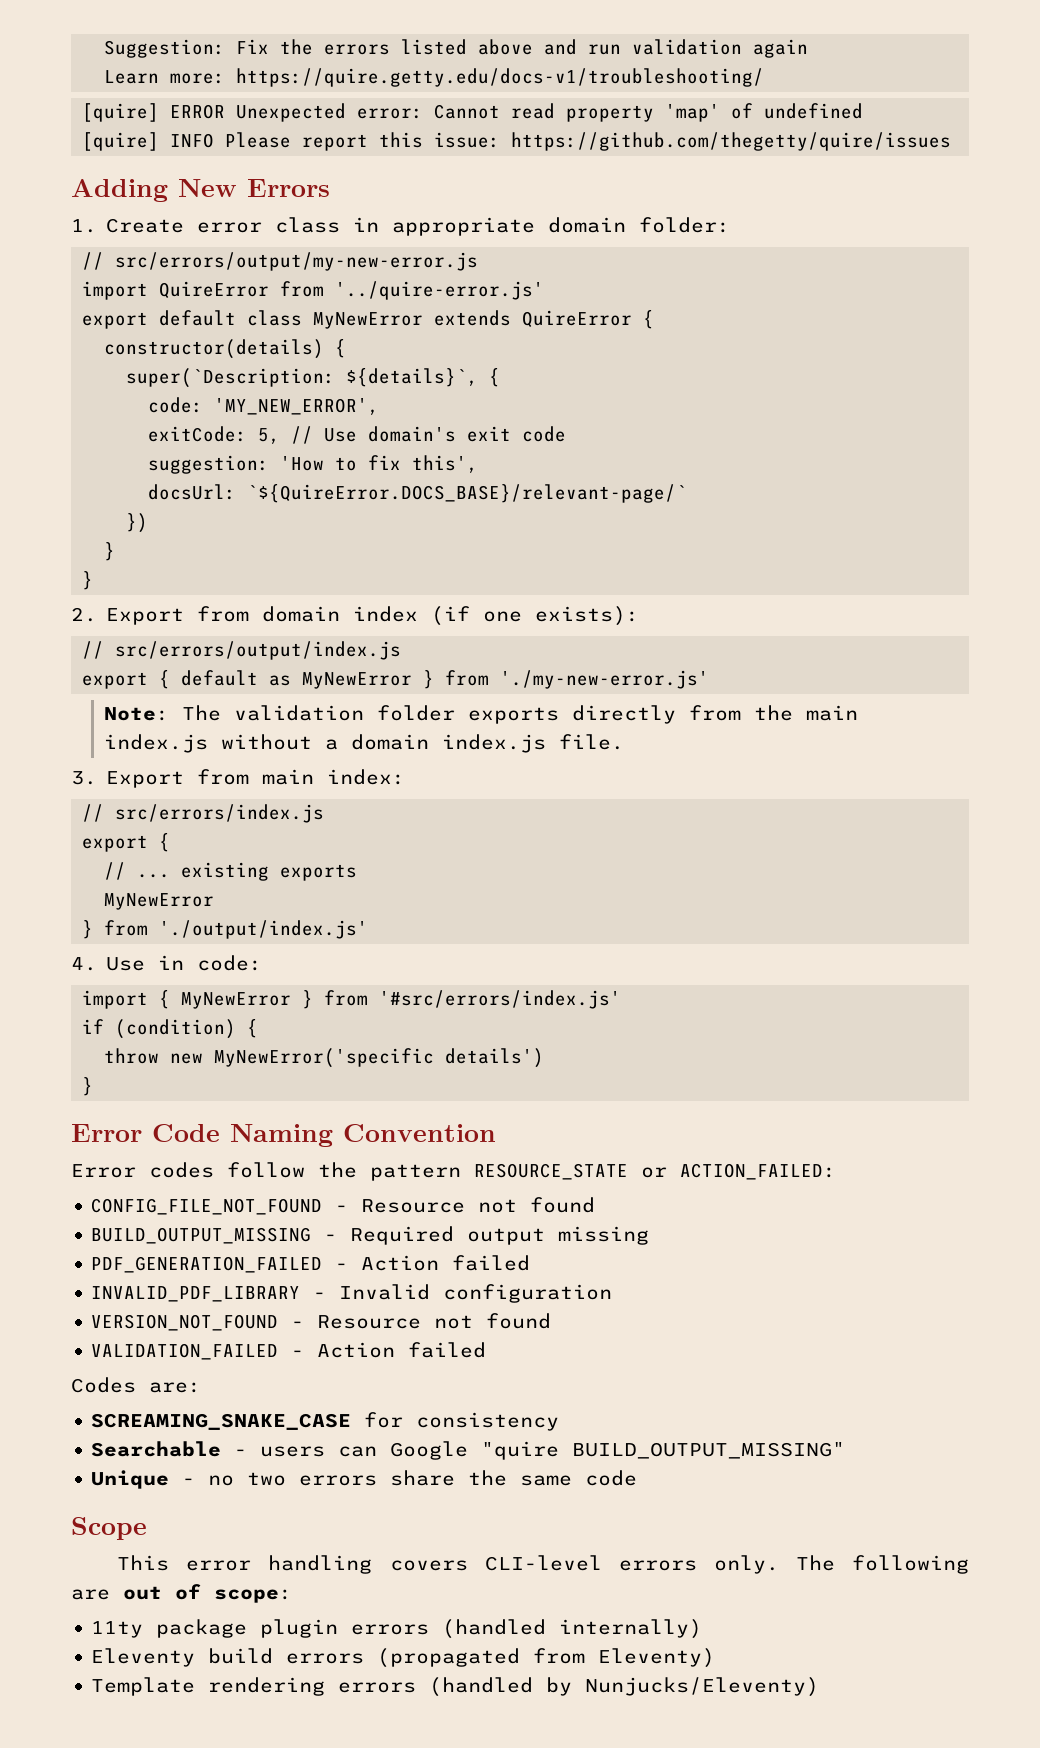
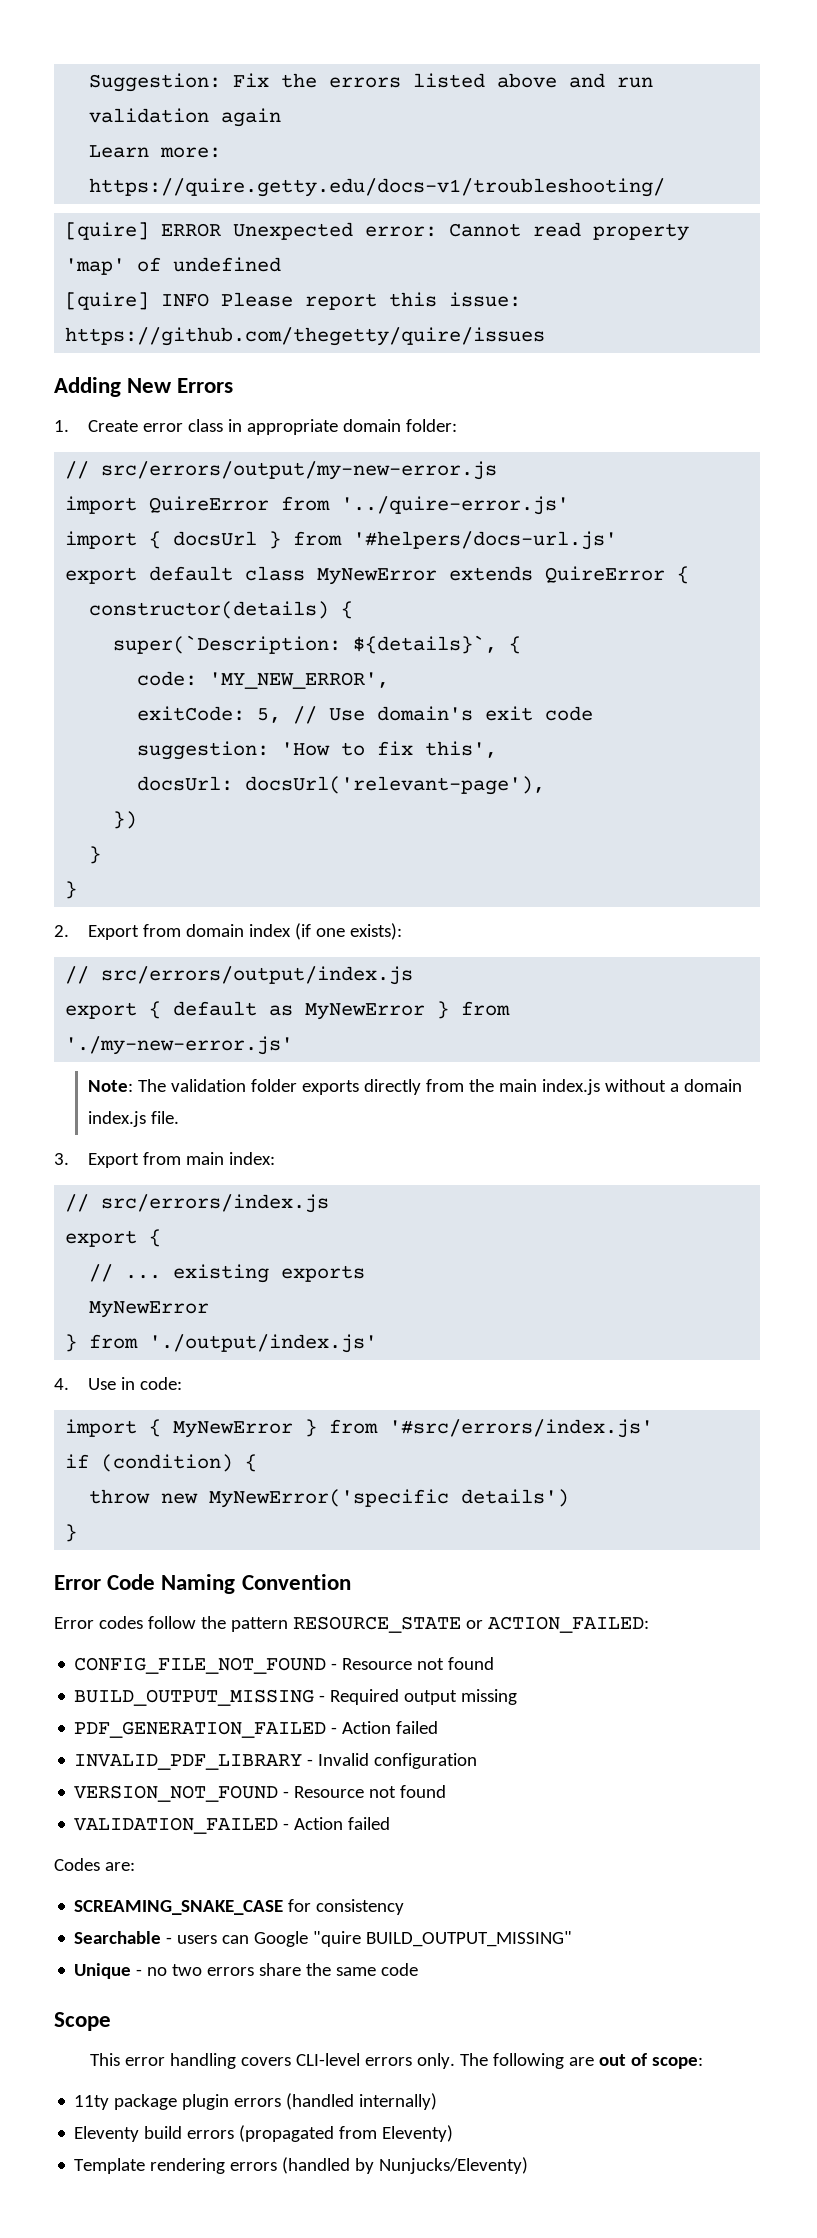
+ import { docsUrl } from '#helpers/docs-url.js'
- docsUrl: `${QuireError.DOCS_BASE}/relevant-page/`
+ docsUrl: docsUrl('relevant-page'),

